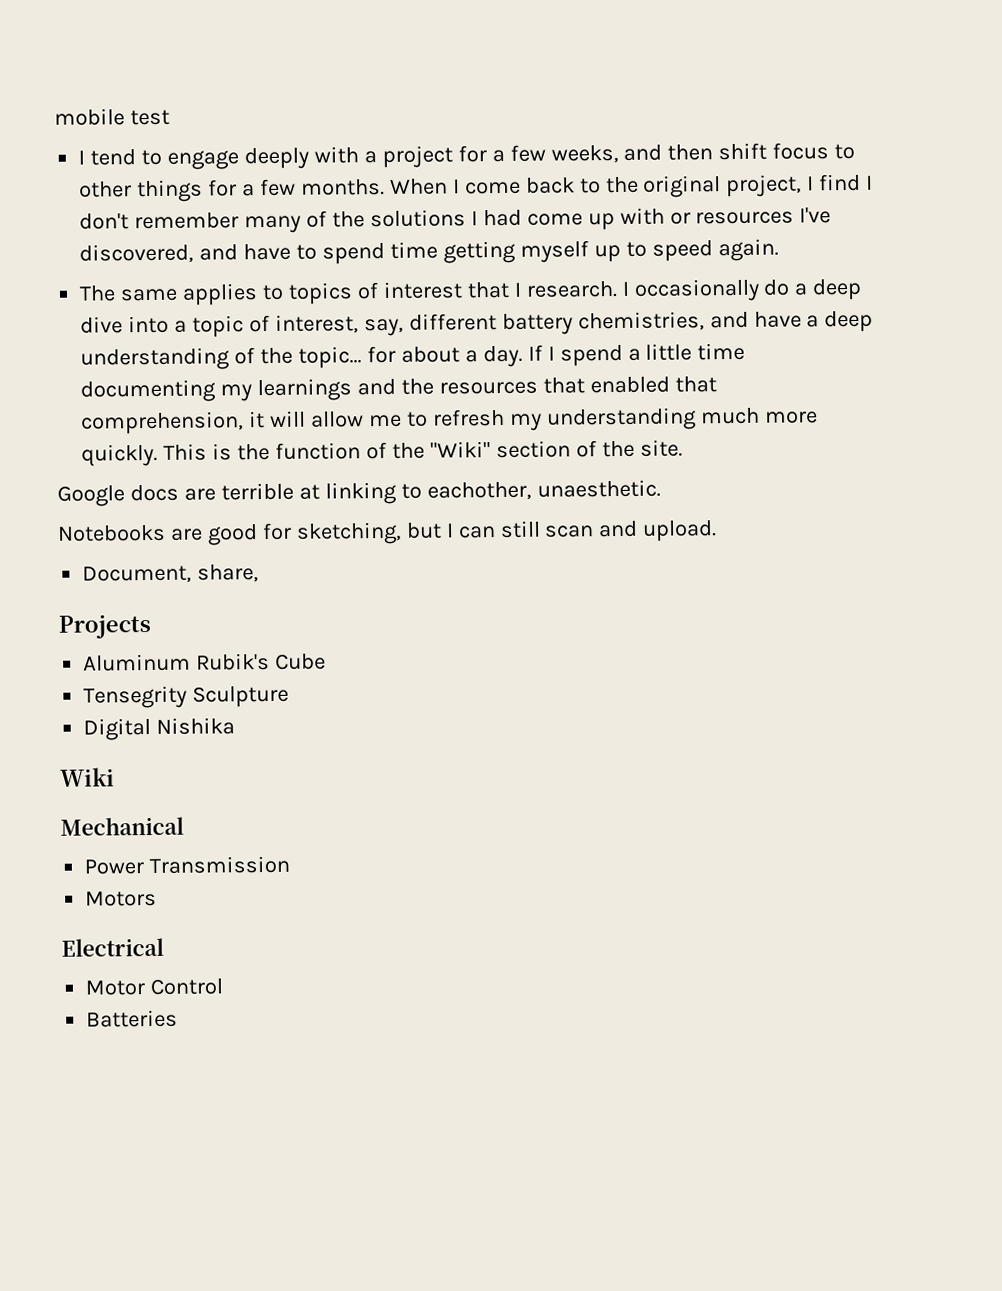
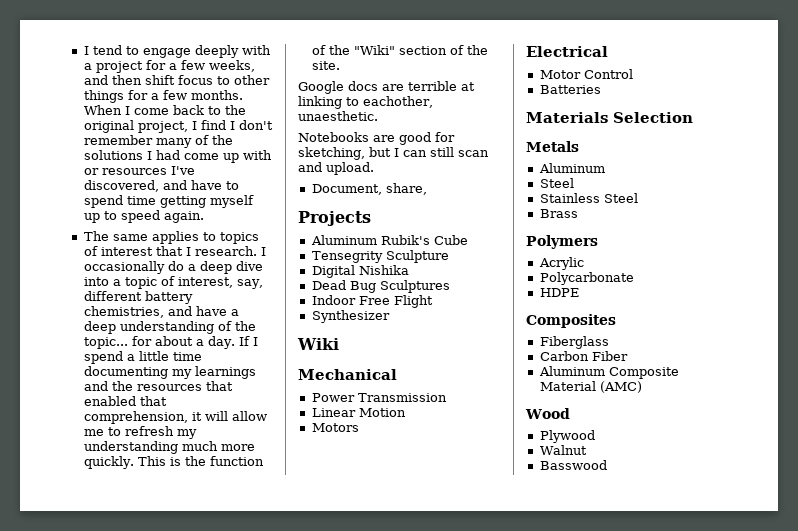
- mobile test
+ Dead Bug Sculptures
+ Indoor Free Flight
+ Synthesizer
+ Linear Motion
+ Materials Selection
+ Metals
+ Aluminum
+ Steel
+ Stainless Steel
+ Brass
+ Polymers
+ Acrylic
+ Polycarbonate
+ HDPE
+ Composites
+ Fiberglass
+ Carbon Fiber
+ Aluminum Composite Material (AMC)
+ Wood
+ Plywood
+ Walnut
+ Basswood

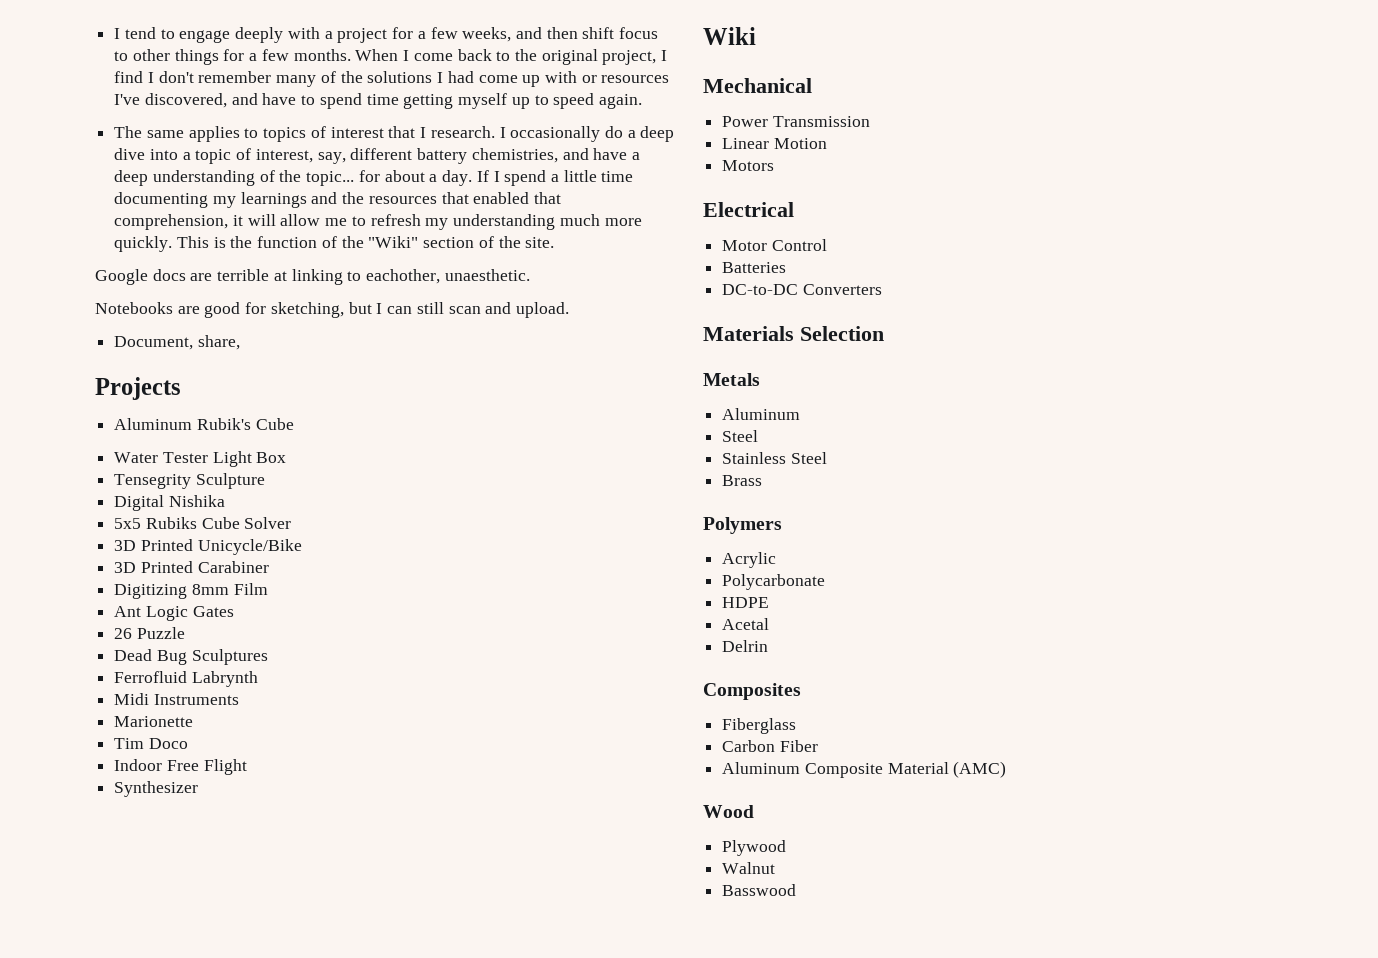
+ Water Tester Light Box
+ 5x5 Rubiks Cube Solver
+ 3D Printed Unicycle/Bike
+ 3D Printed Carabiner
+ Digitizing 8mm Film
+ Ant Logic Gates
+ 26 Puzzle
  Dead Bug Sculptures
+ Ferrofluid Labrynth
+ Midi Instruments
+ Marionette
+ Tim Doco
+ DC-to-DC Converters
+ Acetal
+ Delrin

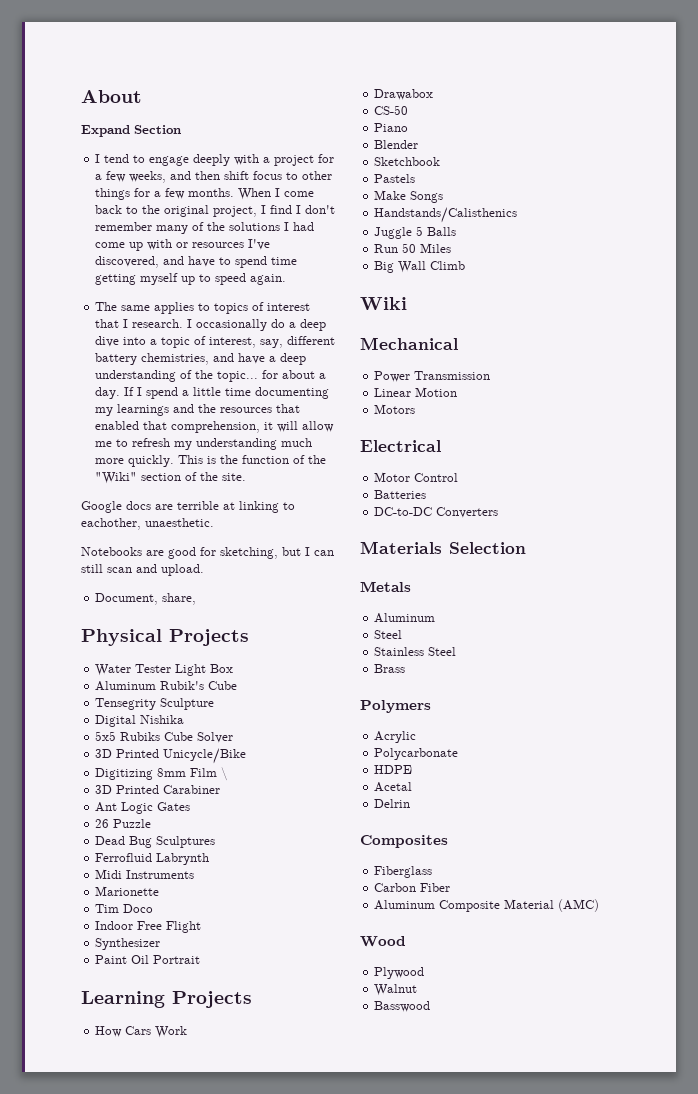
+ About
+ Expand Section
- Projects
- Aluminum Rubik's Cube
+ Physical Projects
+ Aluminum Rubik's Cube
+ Digitizing 8mm Film \
- Digitizing 8mm Film
+ Paint Oil Portrait
+ Learning Projects
+ How Cars Work
+ Drawabox
+ CS-50
+ Piano
+ Blender
+ Sketchbook
+ Pastels
+ Make Songs
+ Handstands/Calisthenics
+ Juggle 5 Balls
+ Run 50 Miles
+ Big Wall Climb

